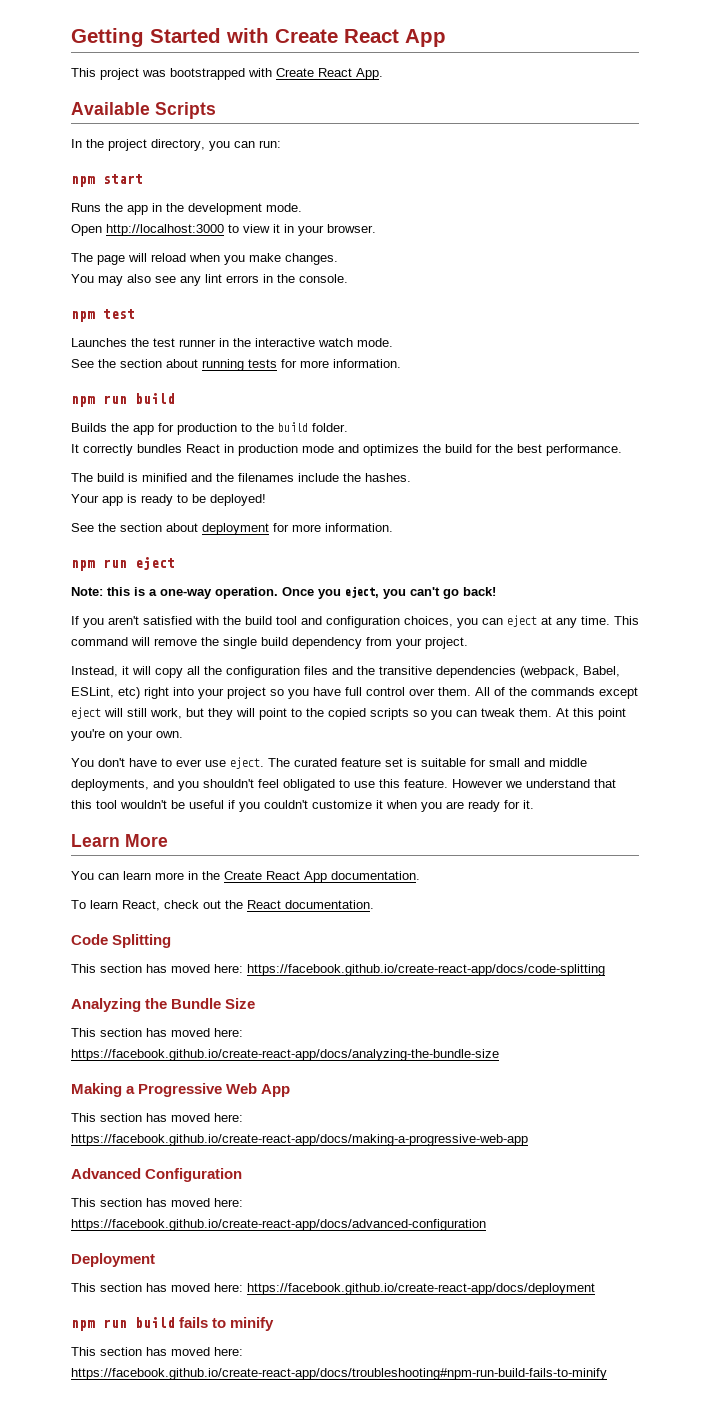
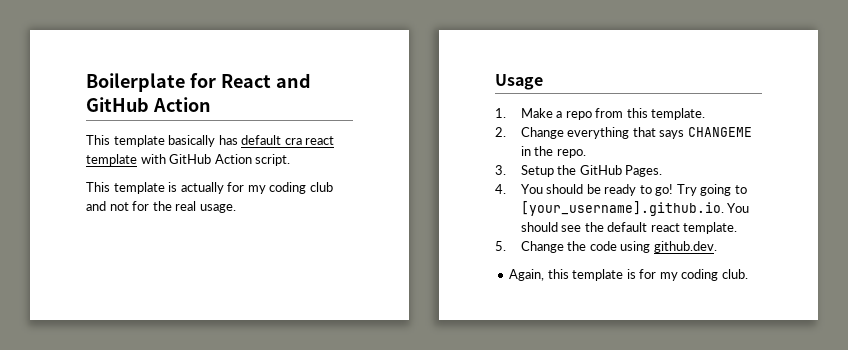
- Getting Started with Create React App
- This project was bootstrapped with Create React App.
- Available Scripts
- In the project directory, you can run:
- npm start
- Runs the app in the development mode.
- Open http://localhost:3000 to view it in your browser.
- The page will reload when you make changes.
- You may also see any lint errors in the console.
- npm test
- Launches the test runner in the interactive watch mode.
- See the section about running tests for more information.
- npm run build
- Builds the app for production to the build folder.
- It correctly bundles React in production mode and optimizes the build for the best performance.
- The build is minified and the filenames include the hashes.
- Your app is ready to be deployed!
- See the section about deployment for more information.
- npm run eject
- Note: this is a one-way operation. Once you eject, you can't go back!
- If you aren't satisfied with the build tool and configuration choices, you can eject at any time. This command will remove the single build dependency from your project.
- Instead, it will copy all the configuration files and the transitive dependencies (webpack, Babel, ESLint, etc) right into your project so you have full control over them. All of the commands except eject will still work, but they will point to the copied scripts so you can tweak them. At this point you're on your own.
- You don't have to ever use eject. The curated feature set is suitable for small and middle deployments, and you shouldn't feel obligated to use this feature. However we understand that this tool wouldn't be useful if you couldn't customize it when you are ready for it.
- Learn More
- You can learn more in the Create React App documentation.
- To learn React, check out the React documentation.
- Code Splitting
- This section has moved here: https://facebook.github.io/create-react-app/docs/code-splitting
- Analyzing the Bundle Size
- This section has moved here: https://facebook.github.io/create-react-app/docs/analyzing-the-bundle-size
- Making a Progressive Web App
- This section has moved here: https://facebook.github.io/create-react-app/docs/making-a-progressive-web-app
- Advanced Configuration
- This section has moved here: https://facebook.github.io/create-react-app/docs/advanced-configuration
- Deployment
- This section has moved here: https://facebook.github.io/create-react-app/docs/deployment
- npm run build fails to minify
- This section has moved here: https://facebook.github.io/create-react-app/docs/troubleshooting#npm-run-build-fails-to-minify
+ Boilerplate for React and GitHub Action
+ This template basically has default cra react template with GitHub Action script.
+ This template is actually for my coding club and not for the real usage.
+ Usage
+ 1. Make a repo from this template.
+ 2. Change everything that says CHANGEME in the repo.
+ 3. Setup the GitHub Pages.
+ 4. You should be ready to go! Try going to [your_username].github.io. You should see the default react template.
+ 5. Change the code using github.dev.
+ Again, this template is for my coding club.

